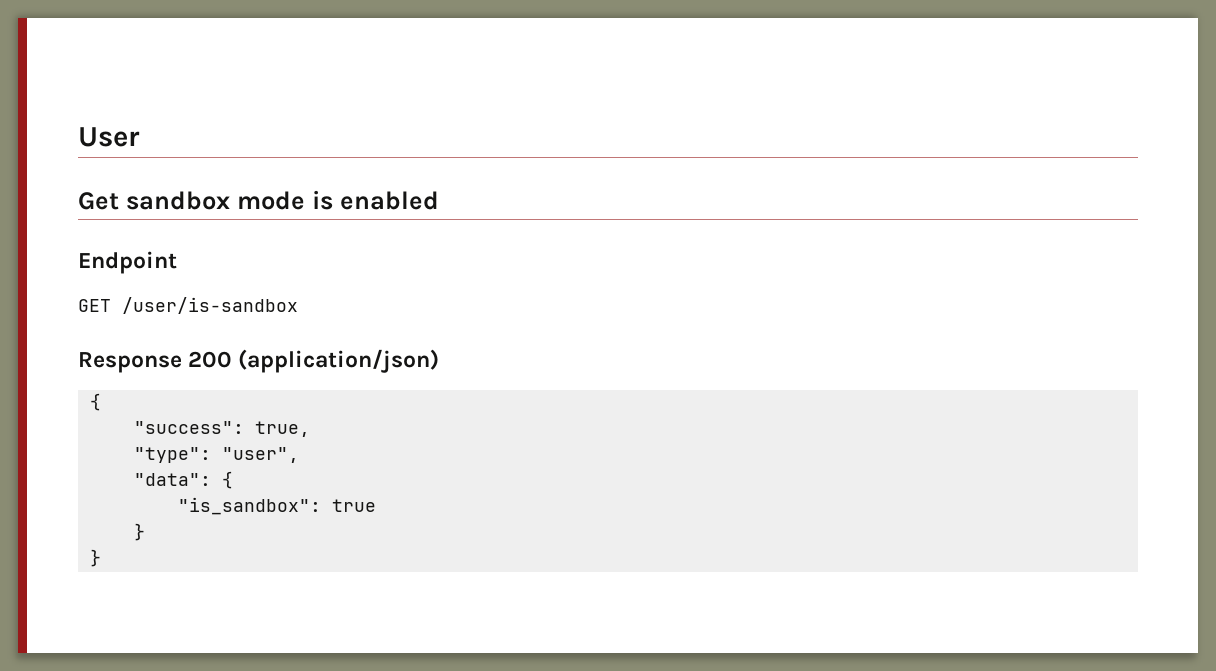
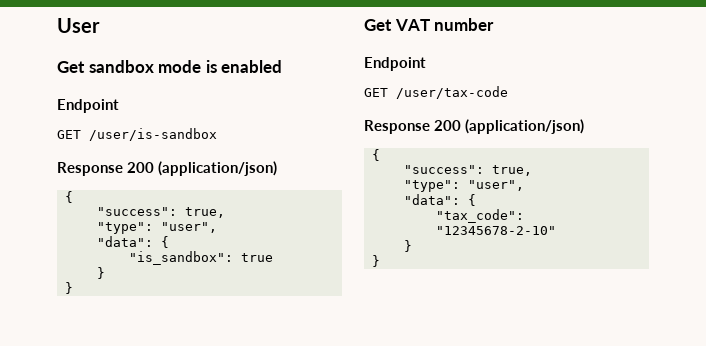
+ Get VAT number
+ Endpoint
+ GET /user/tax-code
+ Response 200 (application/json)
+ {
+ "success": true,
+ "type": "user",
+ "data": {
+ "tax_code": "12345678-2-10"
+ }
+ }

